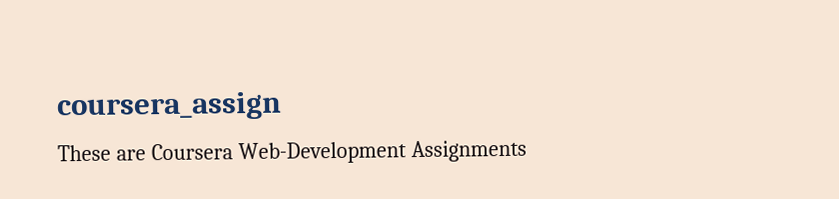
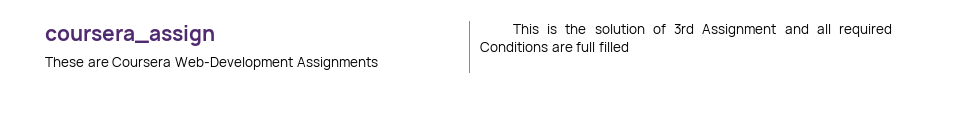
+ This is the solution of 3rd Assignment and all required Conditions are full filled

